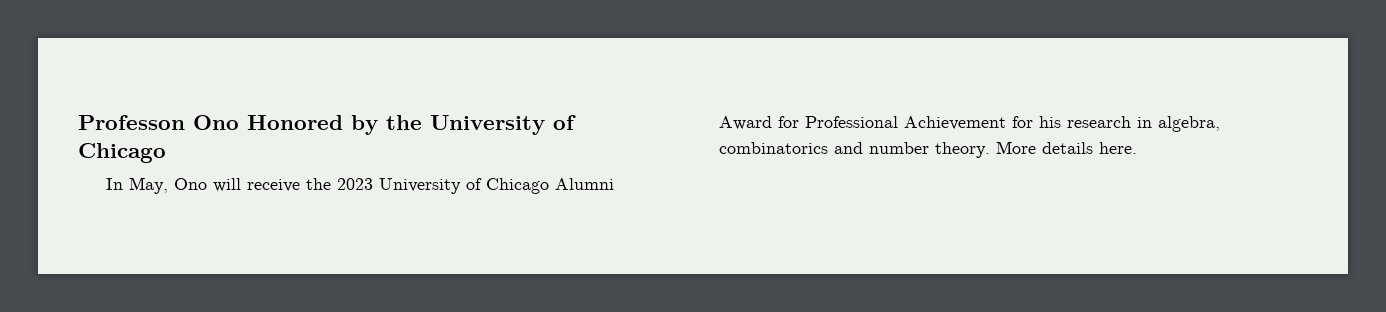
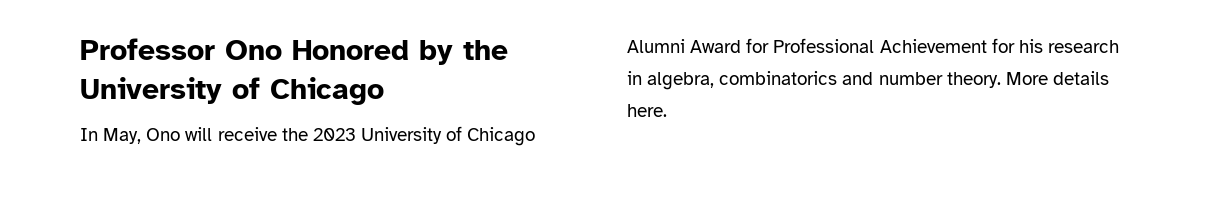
- Professon Ono Honored by the University of Chicago
+ Professor Ono Honored by the University of Chicago

